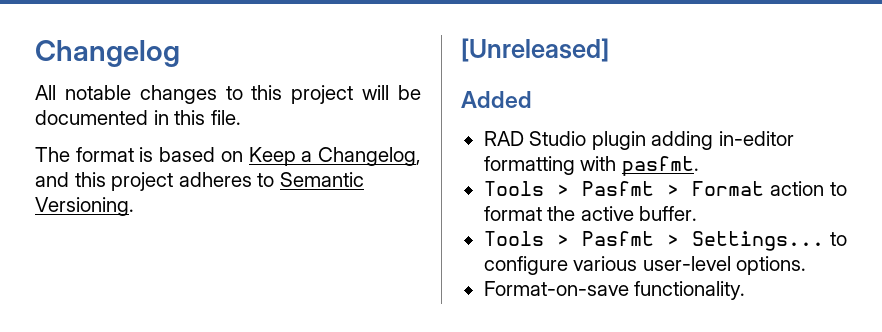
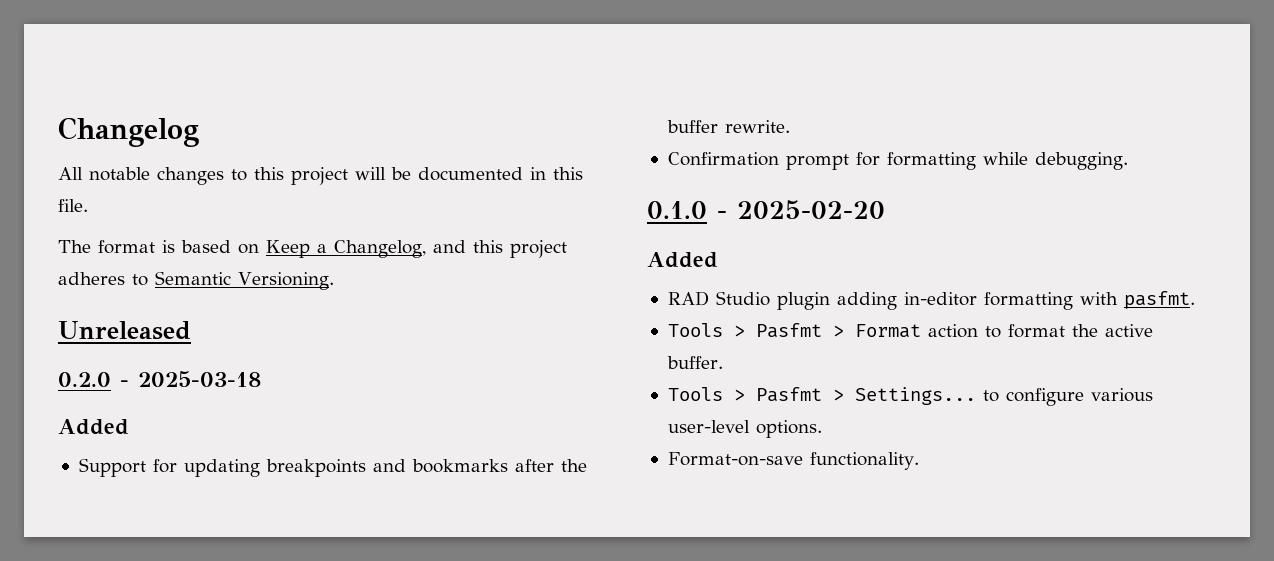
- [Unreleased]
+ Unreleased
+ 0.2.0 - 2025-03-18
+ Added
+ Support for updating breakpoints and bookmarks after the buffer rewrite.
+ Confirmation prompt for formatting while debugging.
+ 0.1.0 - 2025-02-20

